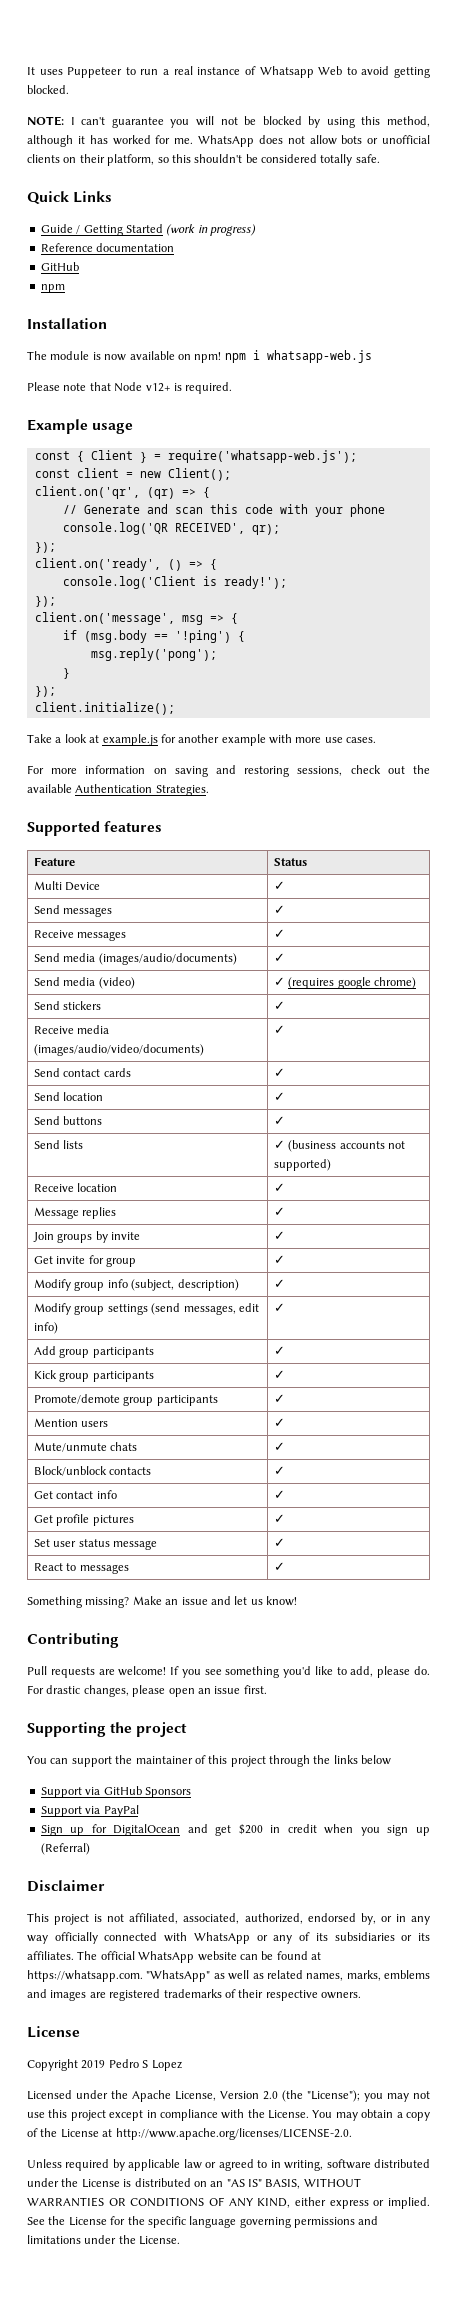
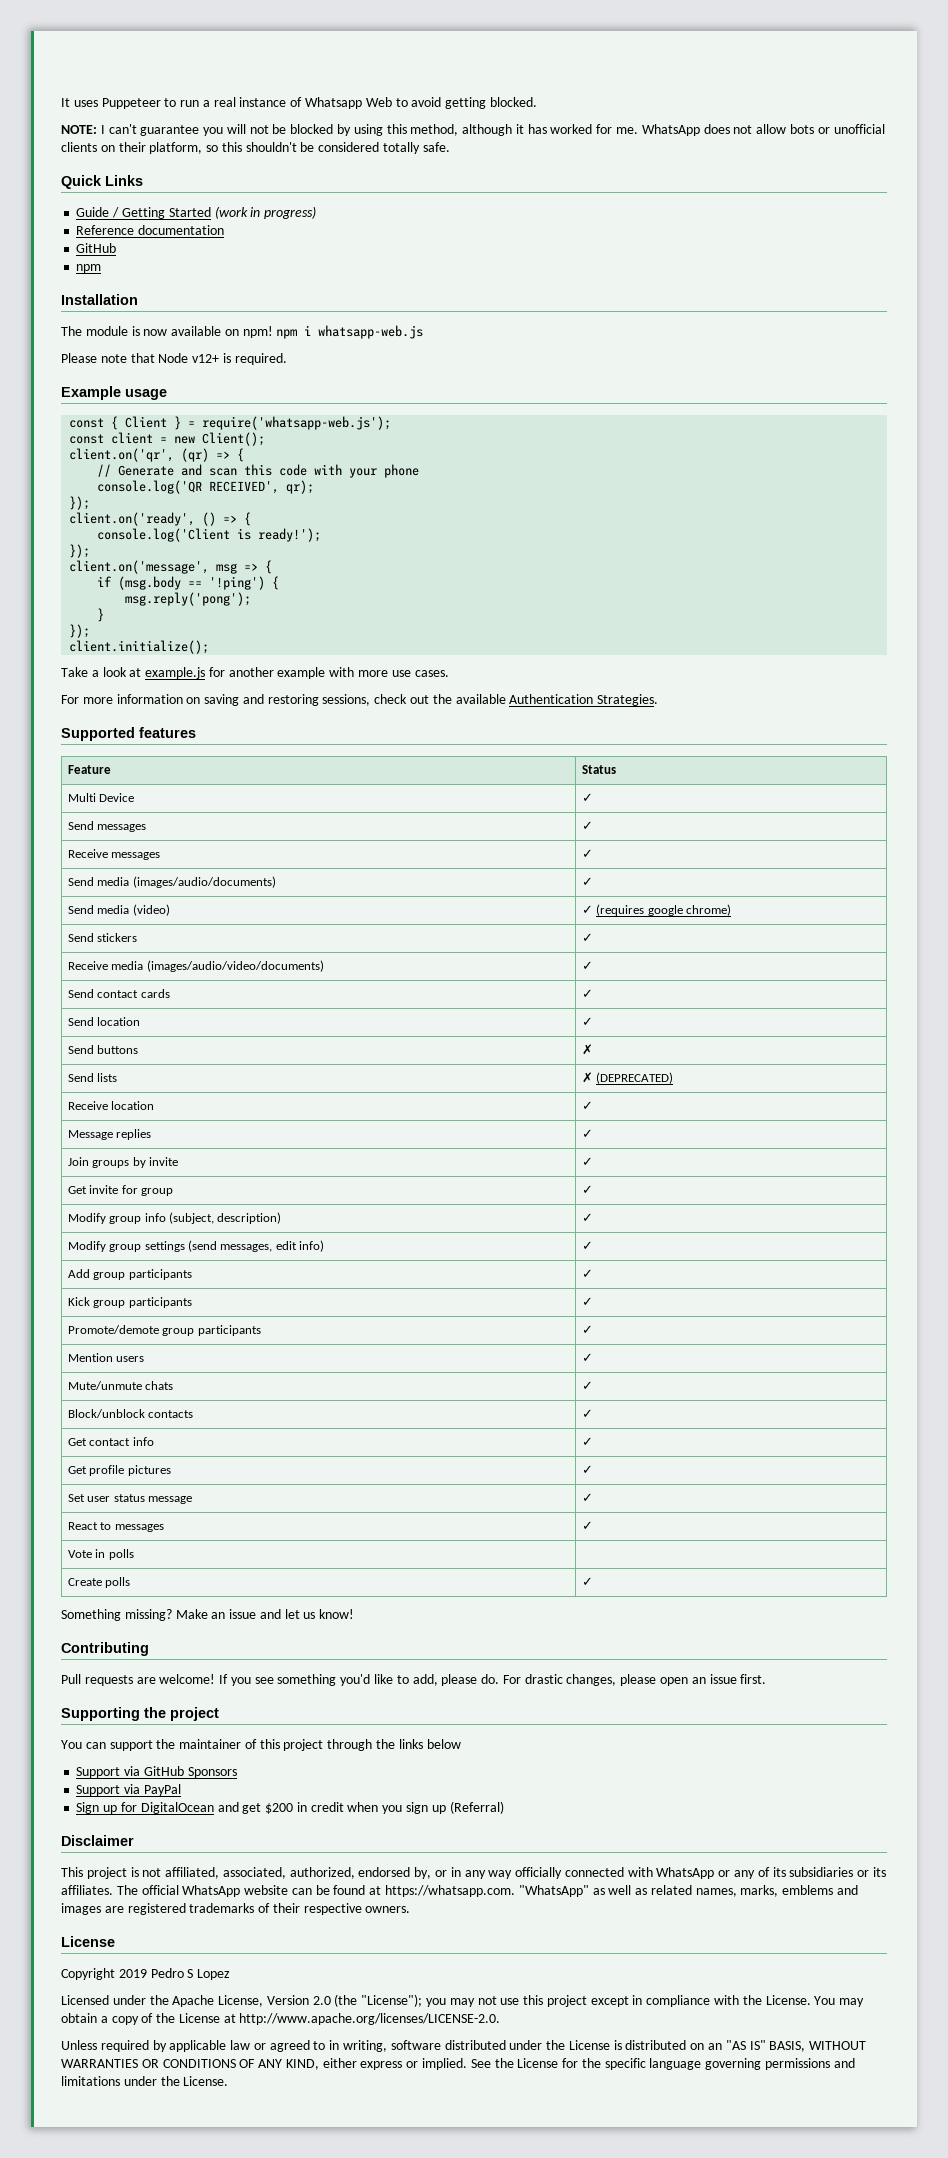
- Send buttons | ✓
+ Send buttons | ✗
- Send lists | ✓ (business accounts not supported)
+ Send lists | ✗ (DEPRECATED)
+ Vote in polls |
+ Create polls | ✓

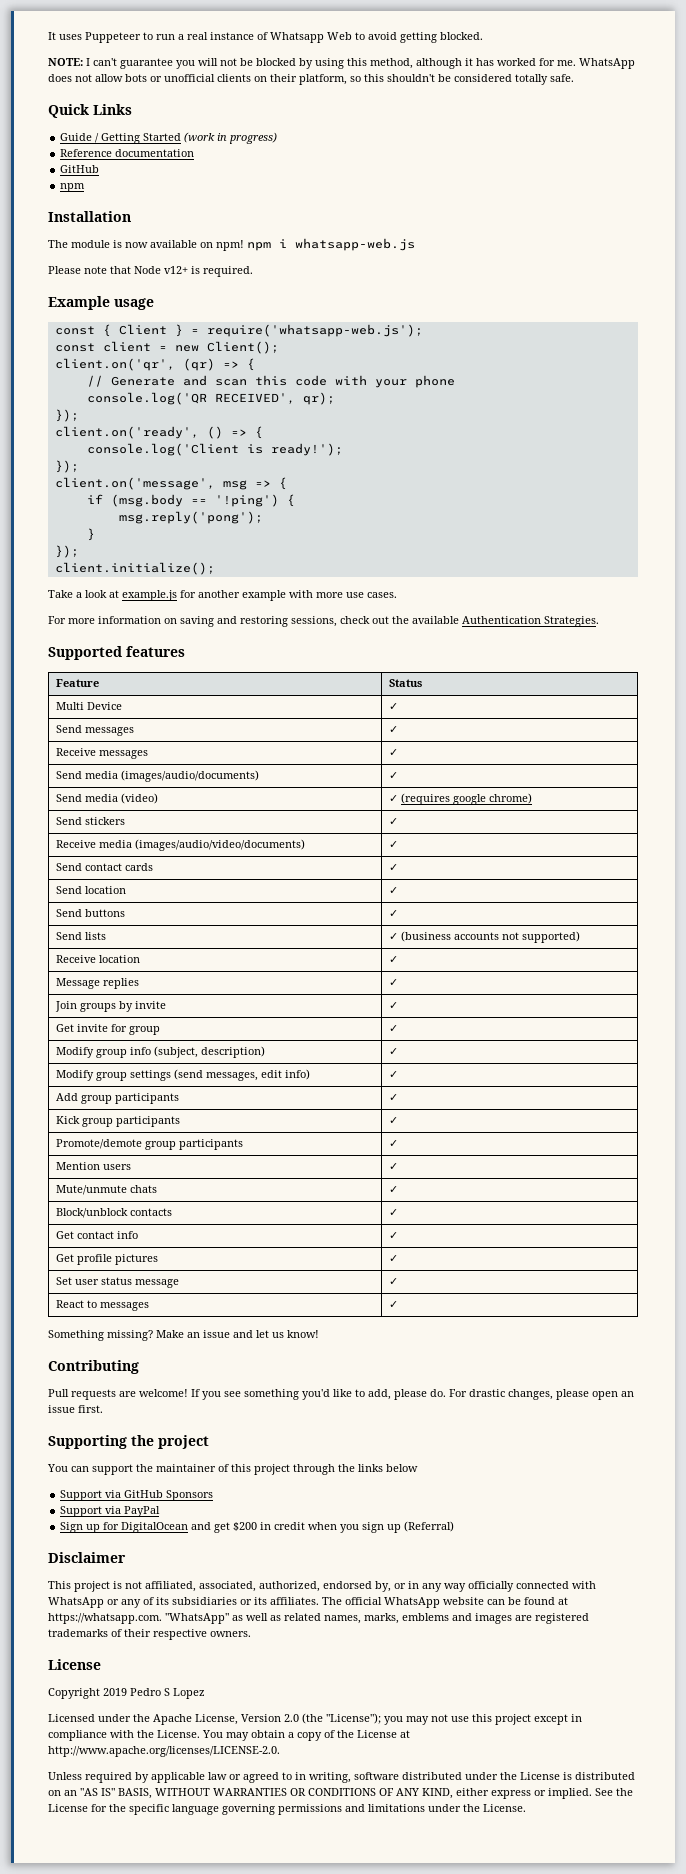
- Send buttons | ✗
+ Send buttons | ✓
- Send lists | ✗ (DEPRECATED)
+ Send lists | ✓ (business accounts not supported)
- Vote in polls |
- Create polls | ✓

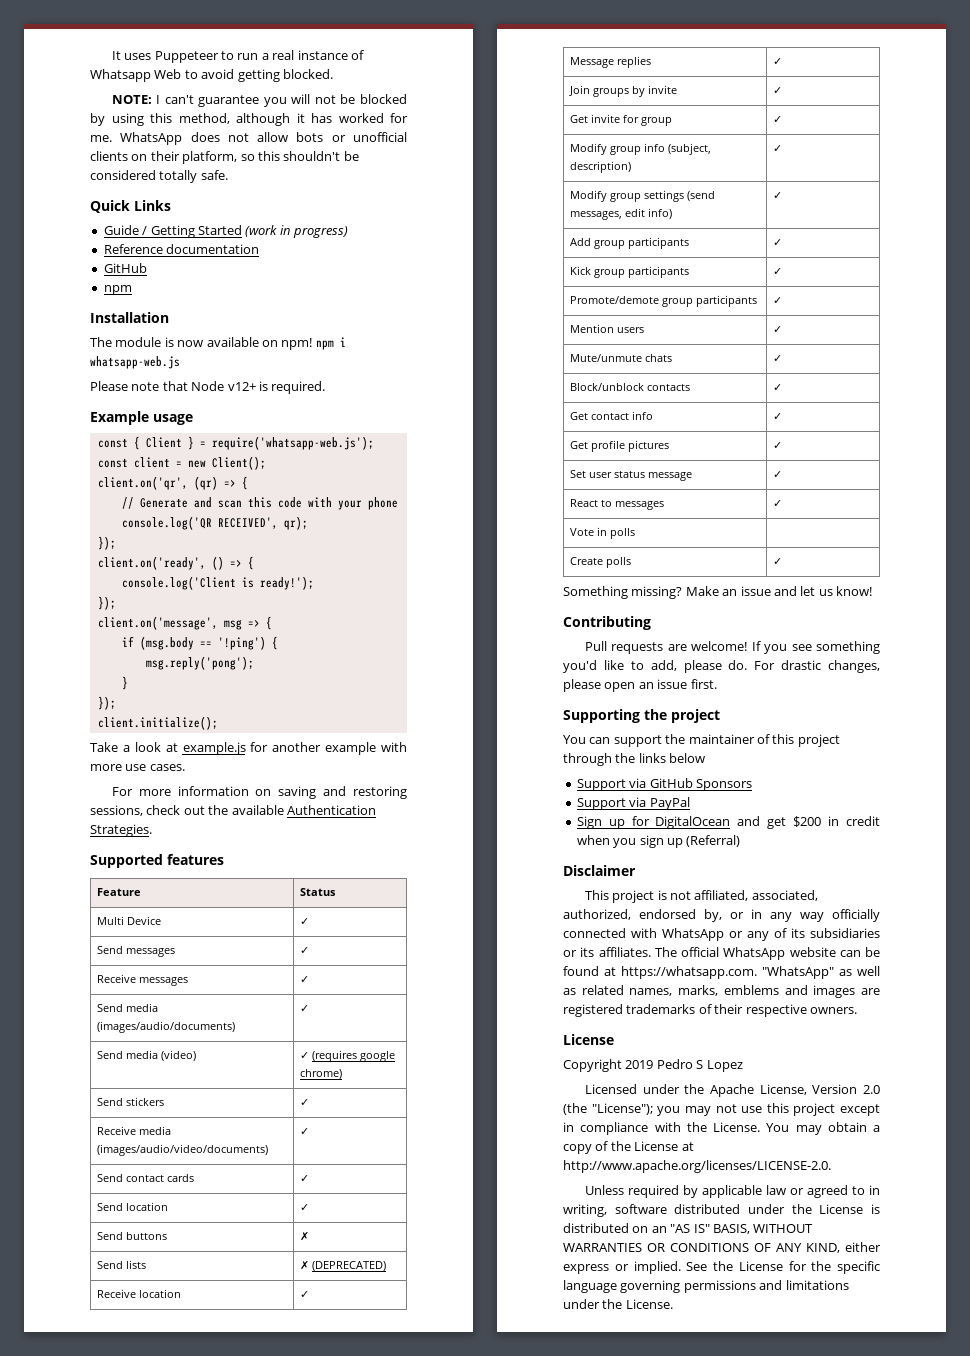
- Send buttons | ✓
+ Send buttons | ✗
- Send lists | ✓ (business accounts not supported)
+ Send lists | ✗ (DEPRECATED)
+ Vote in polls |
+ Create polls | ✓

